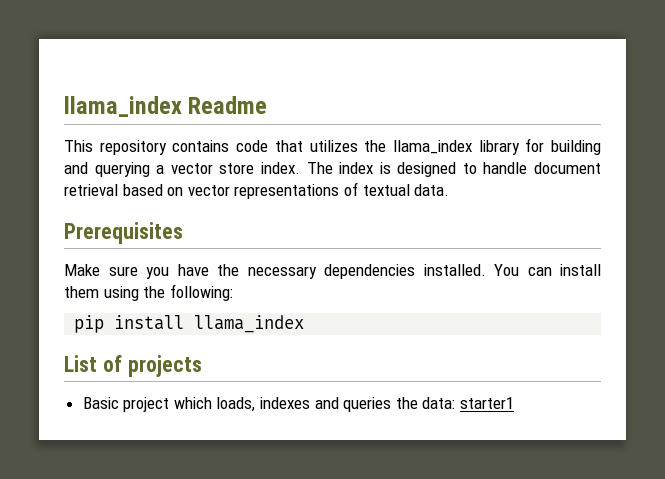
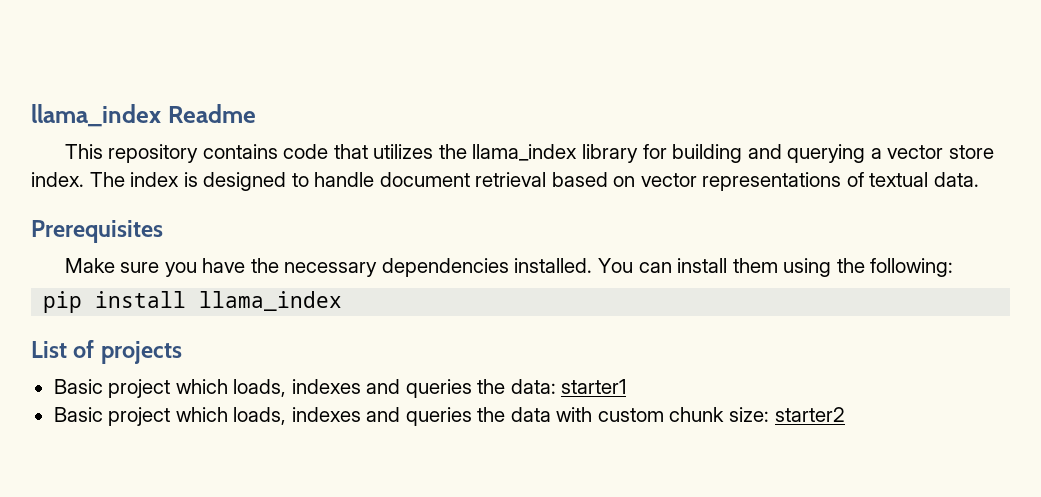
+ Basic project which loads, indexes and queries the data with custom chunk size: starter2

